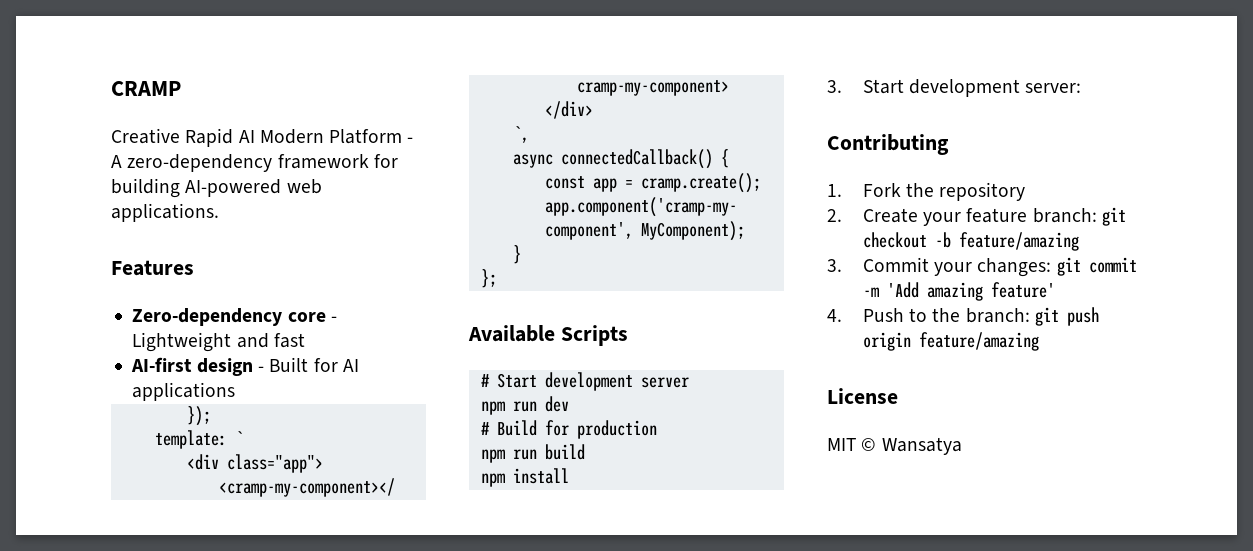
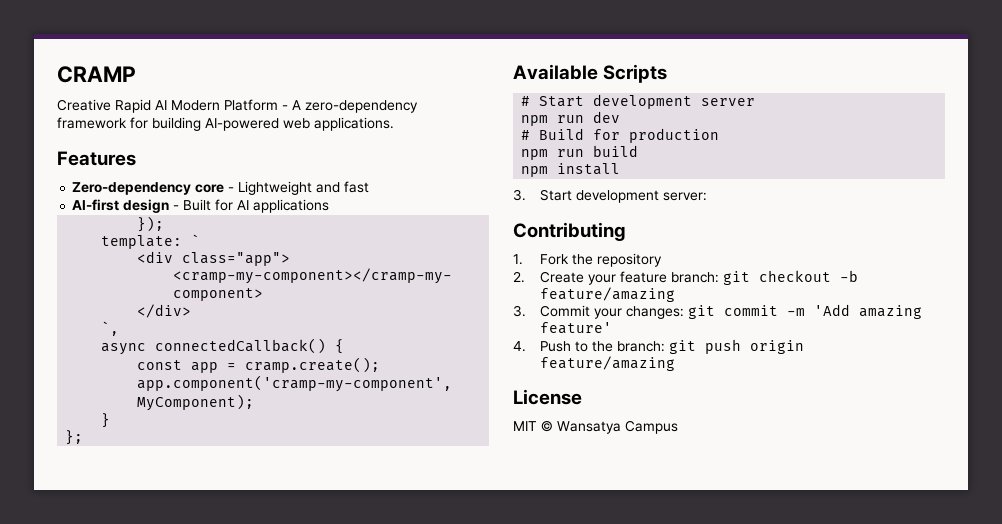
- MIT © Wansatya
+ MIT © Wansatya Campus

